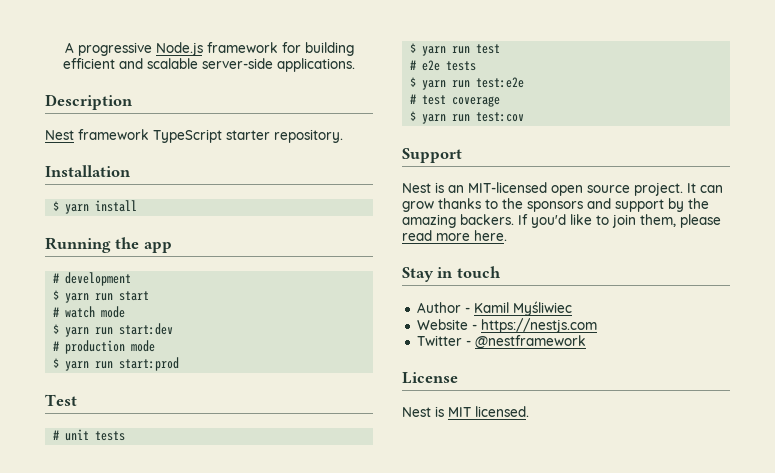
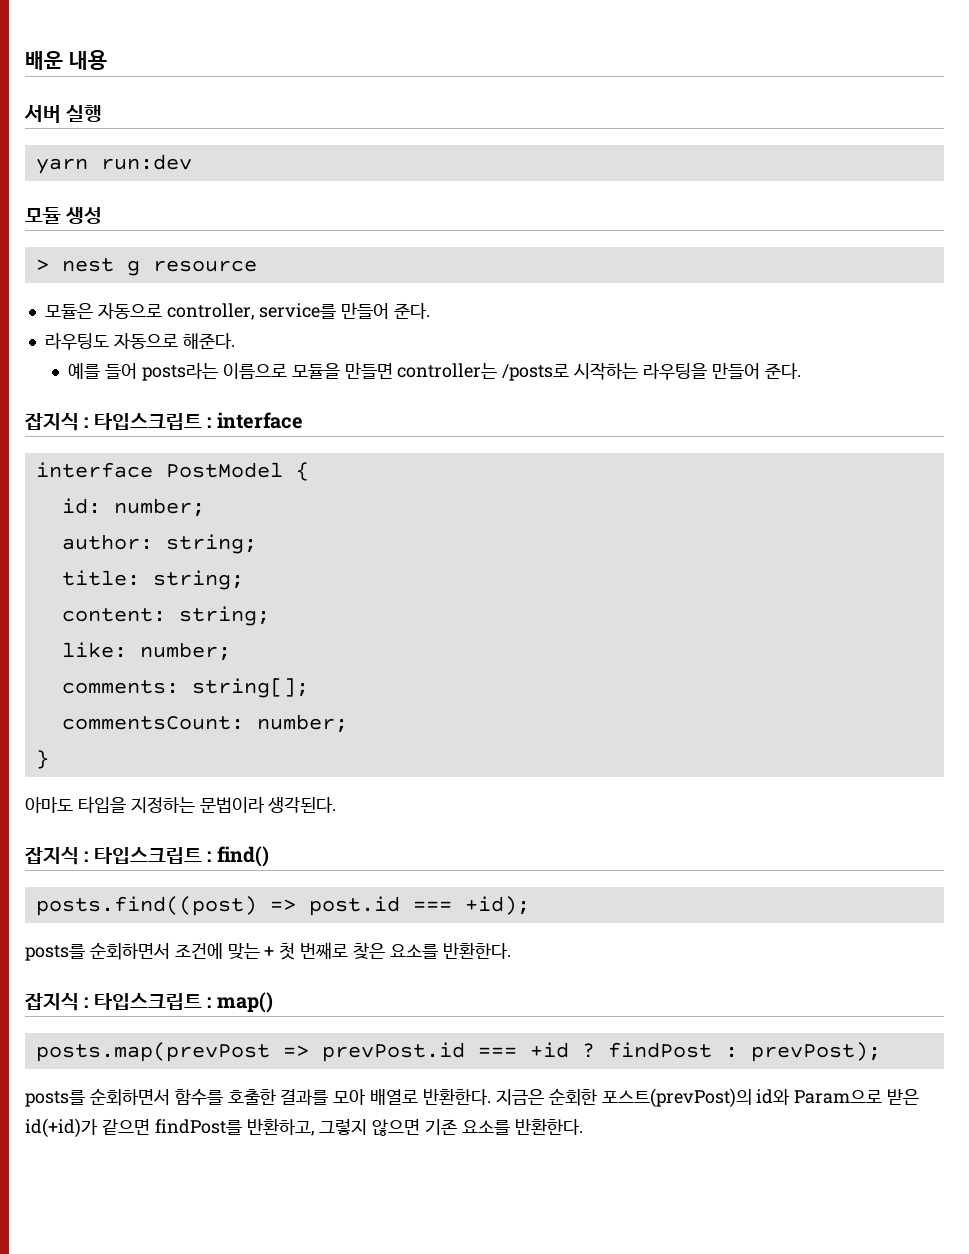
- A progressive Node.js framework for building efficient and scalable server-side applications.
- Description
- Nest framework TypeScript starter repository.
- Installation
- $ yarn install
- Running the app
- # development
- $ yarn run start
- # watch mode
- $ yarn run start:dev
- # production mode
- $ yarn run start:prod
- Test
- # unit tests
- $ yarn run test
- # e2e tests
- $ yarn run test:e2e
- # test coverage
- $ yarn run test:cov
- Support
- Nest is an MIT-licensed open source project. It can grow thanks to the sponsors and support by the amazing backers. If you'd like to join them, please read more here.
- Stay in touch
- Author - Kamil Myśliwiec
- Website - https://nestjs.com
- Twitter - @nestframework
- License
- Nest is MIT licensed.
+ 배운 내용
+ 서버 실행
+ yarn run:dev
+ 모듈 생성
+ > nest g resource
+ 모듈은 자동으로 controller, service를 만들어 준다.
+ 라우팅도 자동으로 해준다.
+ 예를 들어 posts라는 이름으로 모듈을 만들면 controller는 /posts로 시작하는 라우팅을 만들어 준다.
+ 잡지식 : 타입스크립트 : interface
+ interface PostModel {
+ id: number;
+ author: string;
+ title: string;
+ content: string;
+ like: number;
+ comments: string[];
+ commentsCount: number;
+ }
+ 아마도 타입을 지정하는 문법이라 생각된다.
+ 잡지식 : 타입스크립트 : find()
+ posts.find((post) => post.id === +id);
+ posts를 순회하면서 조건에 맞는 + 첫 번째로 찾은 요소를 반환한다.
+ 잡지식 : 타입스크립트 : map()
+ posts.map(prevPost => prevPost.id === +id ? findPost : prevPost);
+ posts를 순회하면서 함수를 호출한 결과를 모아 배열로 반환한다. 지금은 순회한 포스트(prevPost)의 id와 Param으로 받은 id(+id)가 같으면 findPost를 반환하고, 그렇지 않으면 기존 요소를 반환한다.

